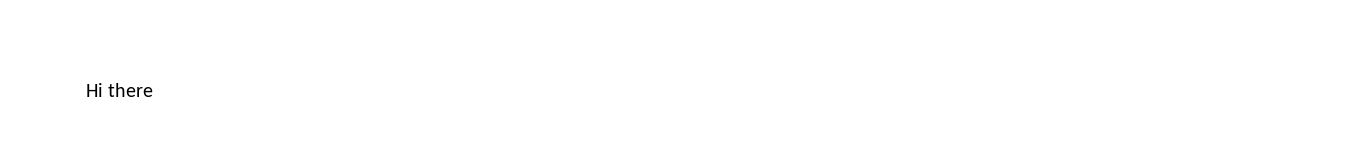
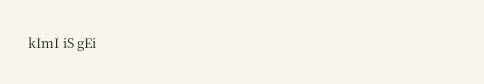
- Hi there
+ kImI iS gEi

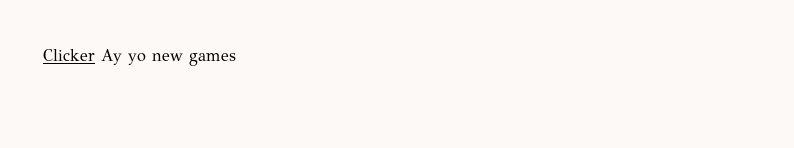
- kImI iS gEi
+ Clicker Ay yo new games

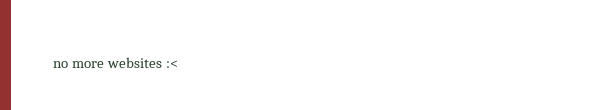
- Clicker Ay yo new games
+ no more websites :<

